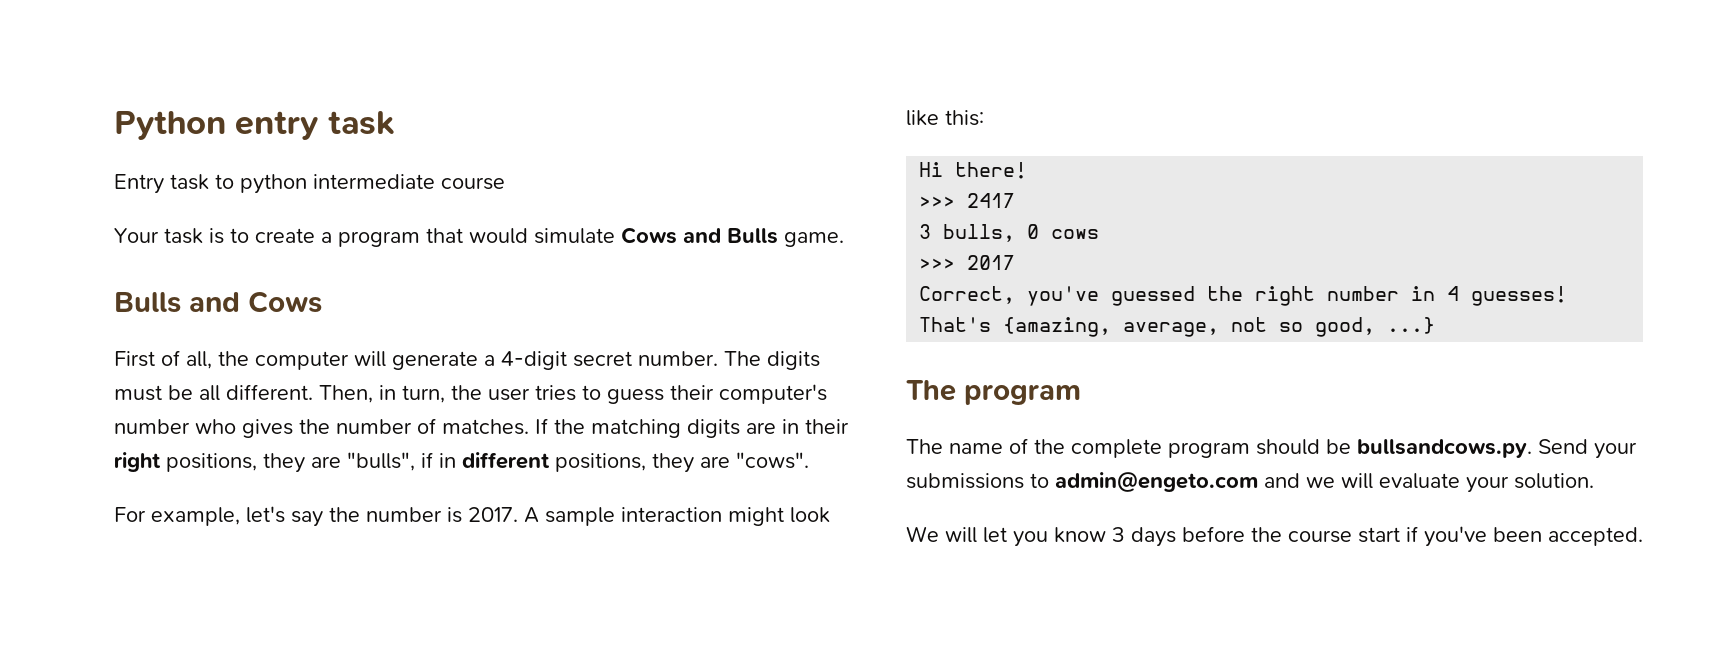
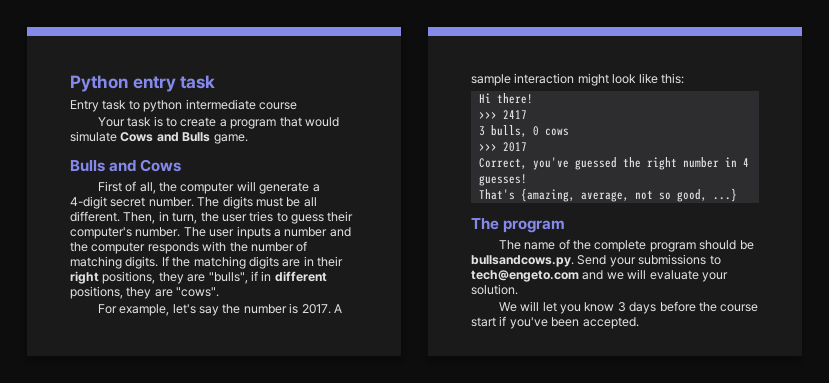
- Then, in turn, the user tries to guess their computer's number who gives the number of matches.
+ Then, in turn, the user tries to guess their computer's number. The user inputs a number and the computer responds with the number of matching digits.
- The name of the complete program should be bullsandcows.py. Send your submissions to admin@engeto.com and we will evaluate your solution.
+ The name of the complete program should be bullsandcows.py. Send your submissions to tech@engeto.com and we will evaluate your solution.

